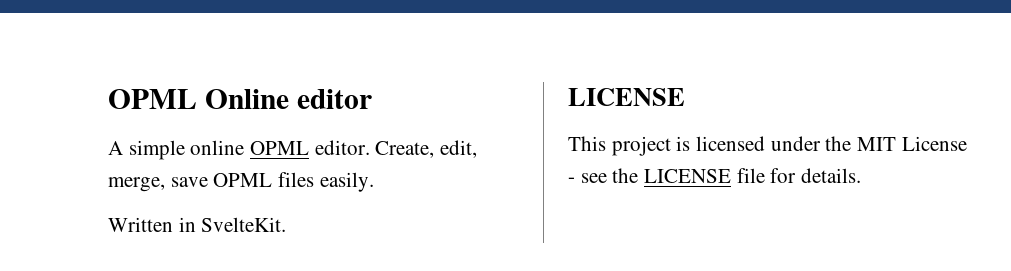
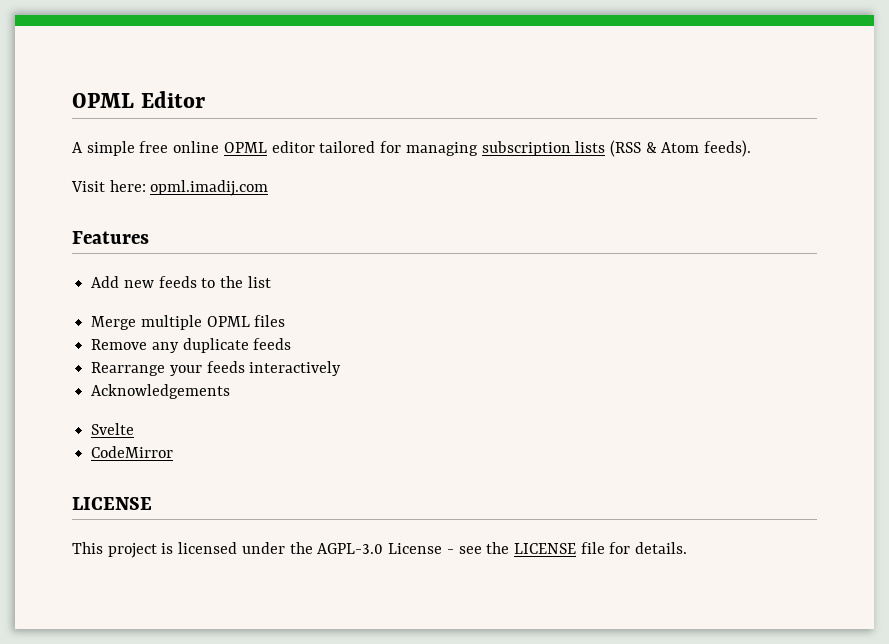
- OPML Online editor
+ OPML Editor
- A simple online OPML editor. Create, edit, merge, save OPML files easily.
- Written in SvelteKit.
+ A simple free online OPML editor tailored for managing subscription lists (RSS & Atom feeds).
+ Visit here: opml.imadij.com
+ Features
+ Add new feeds to the list
+ Merge multiple OPML files
+ Remove any duplicate feeds
+ Rearrange your feeds interactively
+ Acknowledgements
+ Svelte
+ CodeMirror
- This project is licensed under the MIT License - see the LICENSE file for details.
+ This project is licensed under the AGPL-3.0 License - see the LICENSE file for details.

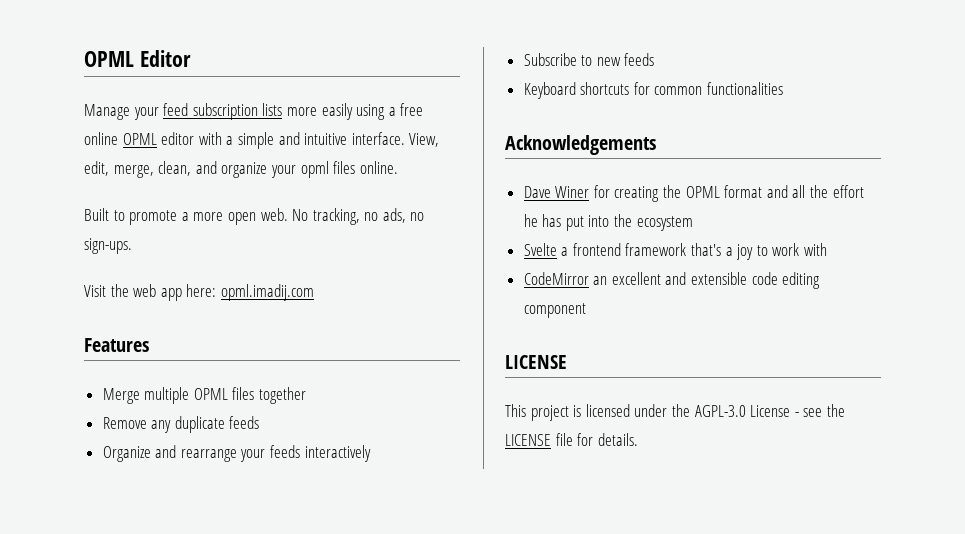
- A simple free online OPML editor tailored for managing subscription lists (RSS & Atom feeds).
- Visit here: opml.imadij.com
+ Manage your feed subscription lists more easily using a free online OPML editor with a simple and intuitive interface. View, edit, merge, clean, and organize your opml files online.
+ Built to promote a more open web. No tracking, no ads, no sign-ups.
+ Visit the web app here: opml.imadij.com
  Features
- Add new feeds to the list
- Merge multiple OPML files
+ Merge multiple OPML files together
- Rearrange your feeds interactively
+ Organize and rearrange your feeds interactively
+ Subscribe to new feeds
+ Keyboard shortcuts for common functionalities
  Acknowledgements
- Svelte
- CodeMirror
+ Dave Winer for creating the OPML format and all the effort he has put into the ecosystem
+ Svelte a frontend framework that's a joy to work with
+ CodeMirror an excellent and extensible code editing component

